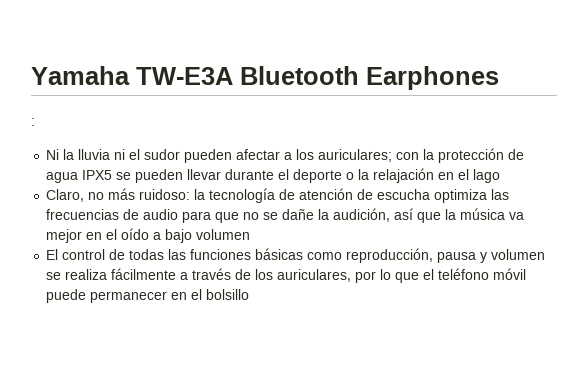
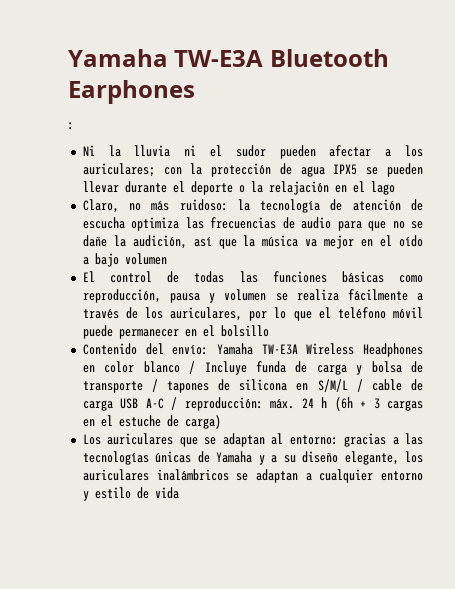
+ Contenido del envío: Yamaha TW-E3A Wireless Headphones en color blanco / Incluye funda de carga y bolsa de transporte / tapones de silicona en S/M/L / cable de carga USB A-C / reproducción: máx. 24 h (6h + 3 cargas en el estuche de carga)
+ Los auriculares que se adaptan al entorno: gracias a las tecnologías únicas de Yamaha y a su diseño elegante, los auriculares inalámbricos se adaptan a cualquier entorno y estilo de vida

